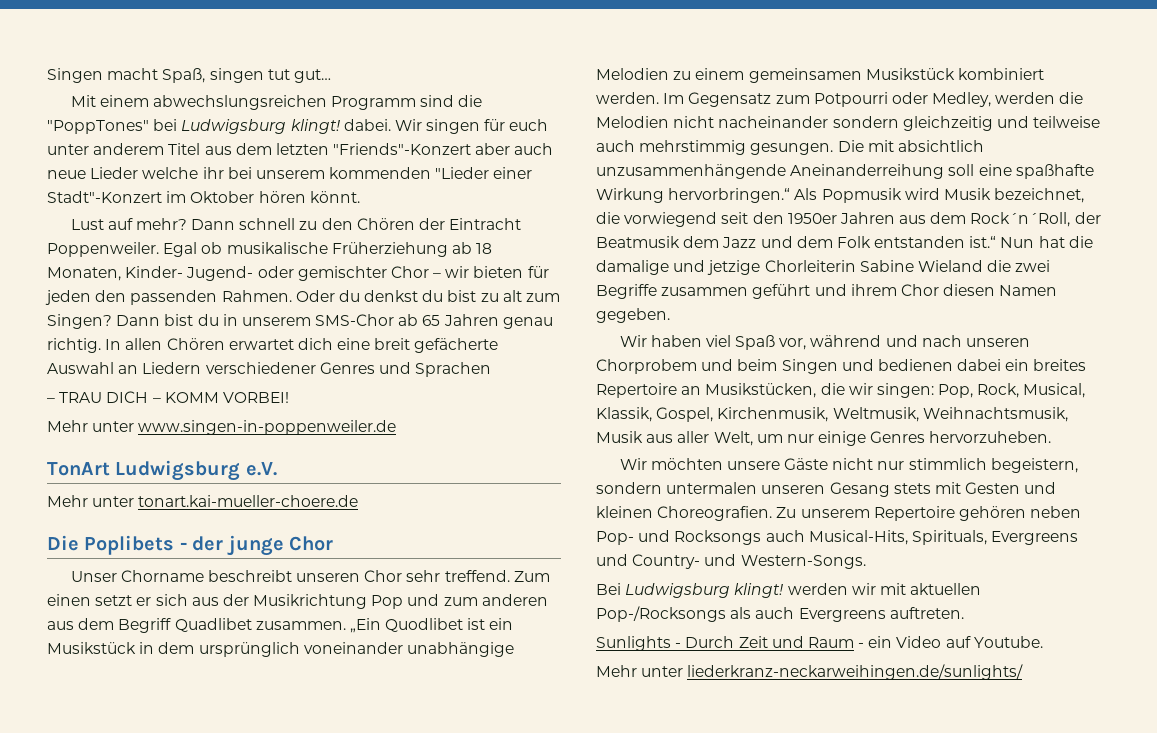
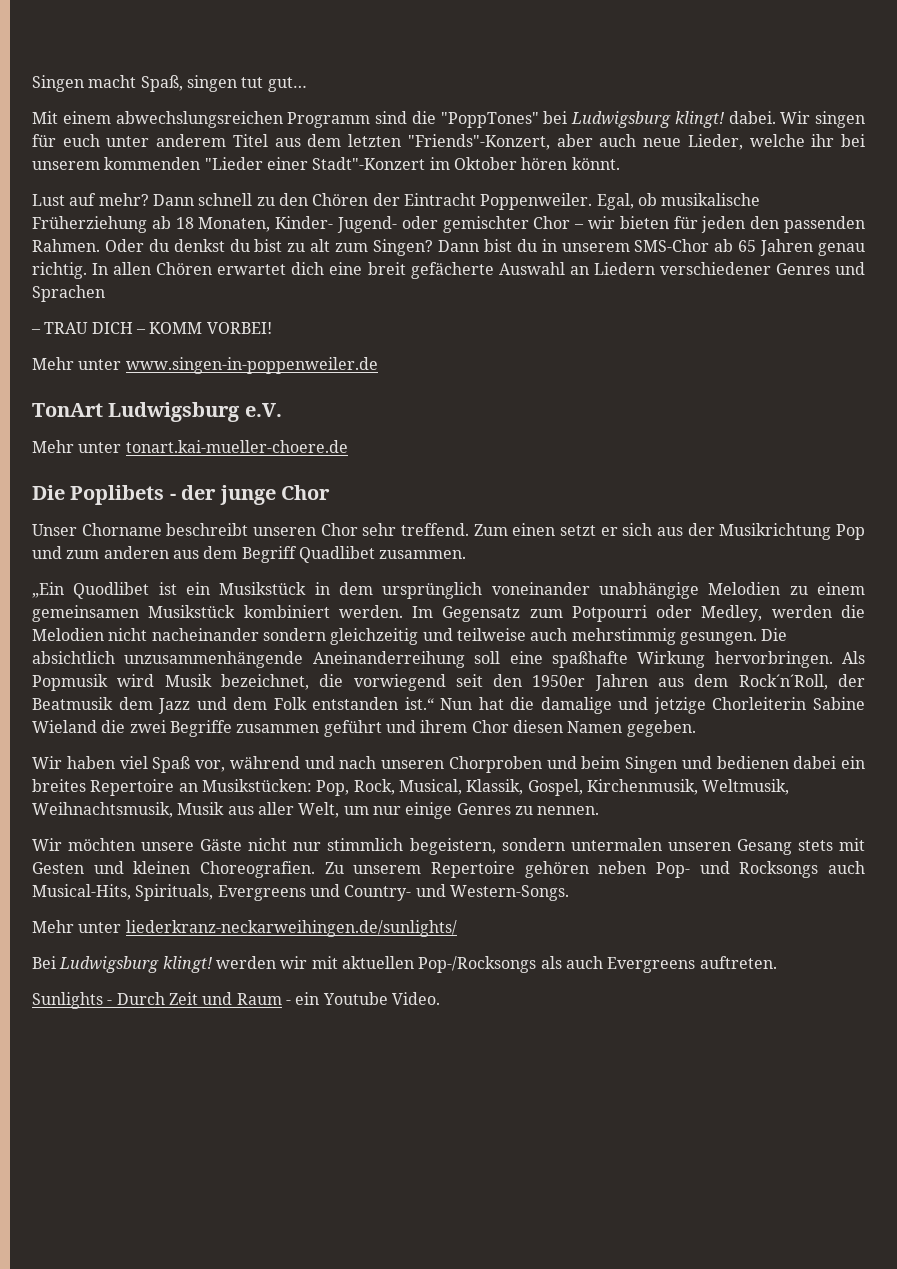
- Wir singen für euch unter anderem Titel aus dem letzten "Friends"-Konzert aber auch neue Lieder welche ihr bei unserem kommenden "Lieder einer Stadt"-Konzert im Oktober hören könnt.
+ Wir singen für euch unter anderem Titel aus dem letzten "Friends"-Konzert, aber auch neue Lieder, welche ihr bei unserem kommenden "Lieder einer Stadt"-Konzert im Oktober hören könnt.
- Egal ob musikalische Früherziehung ab 18 Monaten, Kinder- Jugend- oder gemischter Chor – wir bieten für jeden den passenden Rahmen.
+ Egal, ob musikalische Früherziehung ab 18 Monaten, Kinder- Jugend- oder gemischter Chor – wir bieten für jeden den passenden Rahmen.
- Zum einen setzt er sich aus der Musikrichtung Pop und zum anderen aus dem Begriff Quadlibet zusammen. „Ein Quodlibet ist ein Musikstück in dem ursprünglich voneinander unabhängige Melodien zu einem gemeinsamen Musikstück kombiniert werden.
+ Zum einen setzt er sich aus der Musikrichtung Pop und zum anderen aus dem Begriff Quadlibet zusammen.
+ „Ein Quodlibet ist ein Musikstück in dem ursprünglich voneinander unabhängige Melodien zu einem gemeinsamen Musikstück kombiniert werden.
- Die mit absichtlich unzusammenhängende Aneinanderreihung soll eine spaßhafte Wirkung hervorbringen.“ Als Popmusik wird Musik bezeichnet, die vorwiegend seit den 1950er Jahren aus dem Rock´n´Roll, der Beatmusik dem Jazz und dem Folk entstanden ist.“ Nun hat die damalige und jetzige Chorleiterin Sabine Wieland die zwei Begriffe zusammen geführt und ihrem Chor diesen Namen gegeben.
+ Die absichtlich unzusammenhängende Aneinanderreihung soll eine spaßhafte Wirkung hervorbringen. Als Popmusik wird Musik bezeichnet, die vorwiegend seit den 1950er Jahren aus dem Rock´n´Roll, der Beatmusik dem Jazz und dem Folk entstanden ist.“ Nun hat die damalige und jetzige Chorleiterin Sabine Wieland die zwei Begriffe zusammen geführt und ihrem Chor diesen Namen gegeben.
- Wir haben viel Spaß vor, während und nach unseren Chorprobem und beim Singen und bedienen dabei ein breites Repertoire an Musikstücken, die wir singen: Pop, Rock, Musical, Klassik, Gospel, Kirchenmusik, Weltmusik, Weihnachtsmusik, Musik aus aller Welt, um nur einige Genres hervorzuheben.
+ Wir haben viel Spaß vor, während und nach unseren Chorproben und beim Singen und bedienen dabei ein breites Repertoire an Musikstücken: Pop, Rock, Musical, Klassik, Gospel, Kirchenmusik, Weltmusik, Weihnachtsmusik, Musik aus aller Welt, um nur einige Genres zu nennen.
+ Mehr unter liederkranz-neckarweihingen.de/sunlights/
- Sunlights - Durch Zeit und Raum - ein Video auf Youtube.
- Mehr unter liederkranz-neckarweihingen.de/sunlights/
+ Sunlights - Durch Zeit und Raum - ein Youtube Video.

